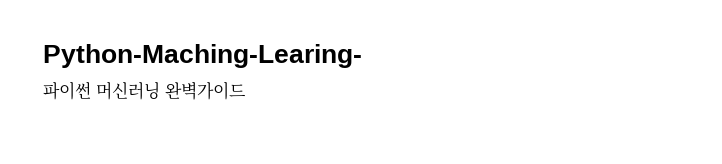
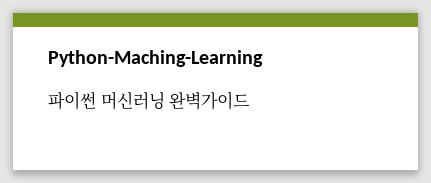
- Python-Maching-Learing-
+ Python-Maching-Learning

